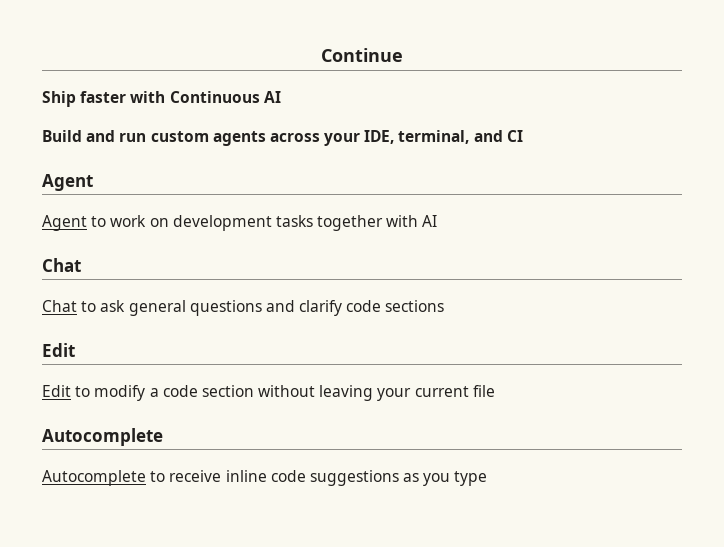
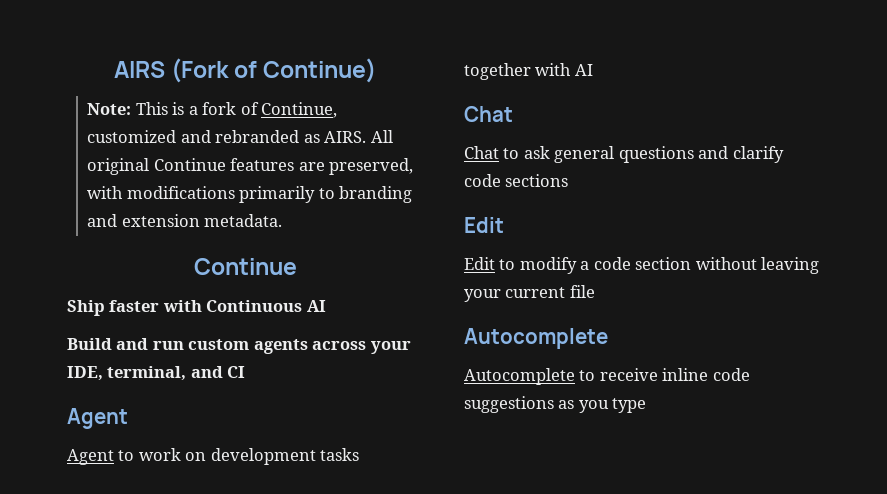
+ AIRS (Fork of Continue)
+ Note: This is a fork of Continue, customized and rebranded as AIRS. All original Continue features are preserved, with modifications primarily to branding and extension metadata.

